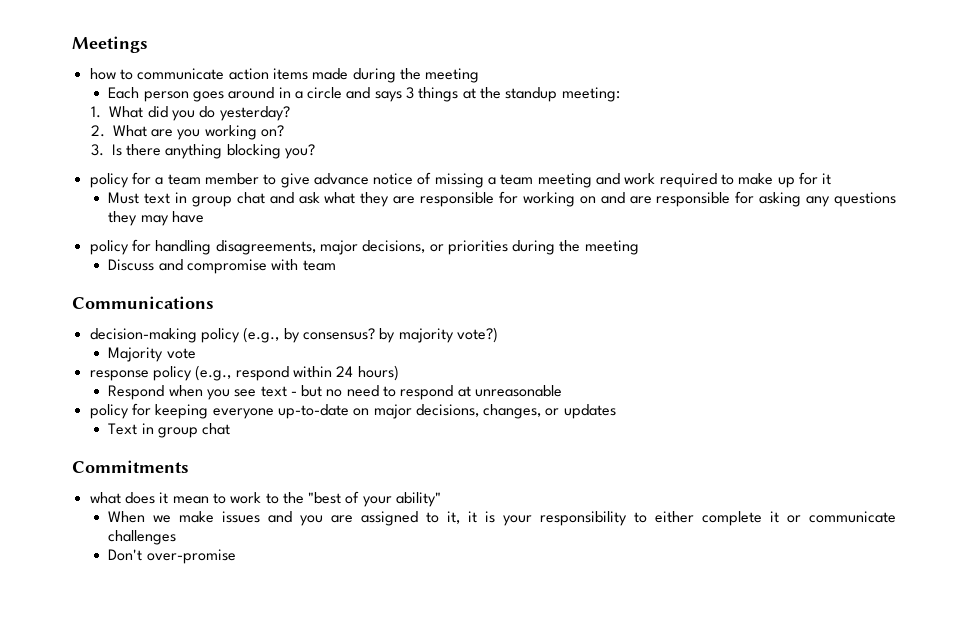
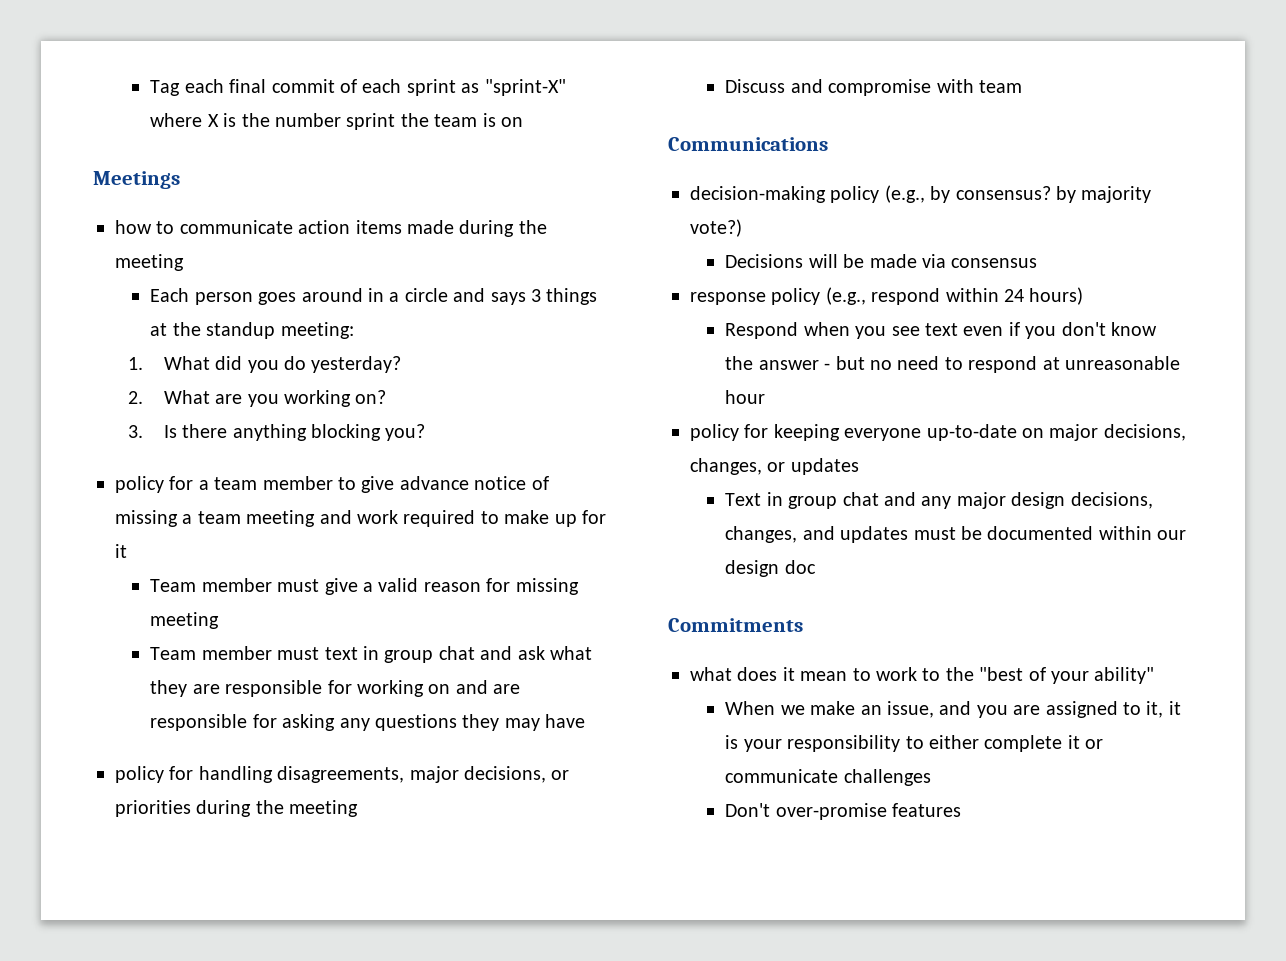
+ Tag each final commit of each sprint as "sprint-X" where X is the number sprint the team is on
- Must text in group chat and ask what they are responsible for working on and are responsible for asking any questions they may have
+ Team member must give a valid reason for missing meeting
+ Team member must text in group chat and ask what they are responsible for working on and are responsible for asking any questions they may have
- Majority vote
+ Decisions will be made via consensus
- Respond when you see text - but no need to respond at unreasonable
+ Respond when you see text even if you don't know the answer - but no need to respond at unreasonable hour
- Text in group chat
+ Text in group chat and any major design decisions, changes, and updates must be documented within our design doc
- When we make issues and you are assigned to it, it is your responsibility to either complete it or communicate challenges
+ When we make an issue, and you are assigned to it, it is your responsibility to either complete it or communicate challenges
- Don't over-promise
+ Don't over-promise features

